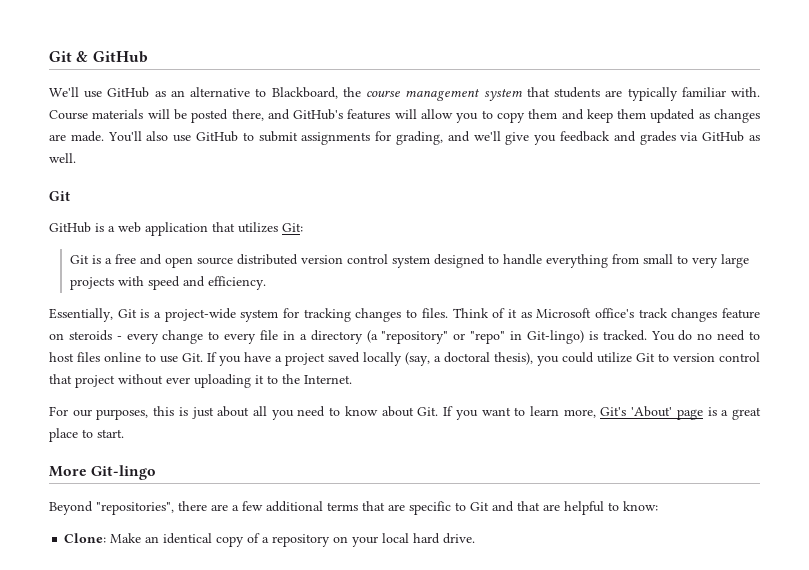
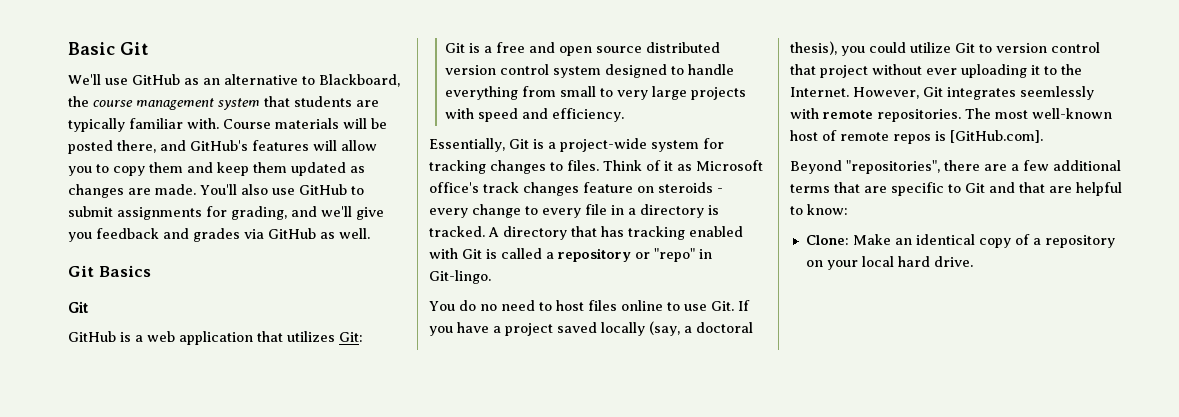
- Git & GitHub
+ Basic Git
+ Git Basics
- Think of it as Microsoft office's track changes feature on steroids - every change to every file in a directory (a "repository" or "repo" in Git-lingo) is tracked. You do no need to host files online to use Git. If you have a project saved locally (say, a doctoral thesis), you could utilize Git to version control that project without ever uploading it to the Internet.
- For our purposes, this is just about all you need to know about Git. If you want to learn more, Git's 'About' page is a great place to start.
- More Git-lingo
+ Think of it as Microsoft office's track changes feature on steroids - every change to every file in a directory is tracked. A directory that has tracking enabled with Git is called a repository or "repo" in Git-lingo.
+ You do no need to host files online to use Git. If you have a project saved locally (say, a doctoral thesis), you could utilize Git to version control that project without ever uploading it to the Internet. However, Git integrates seemlessly with remote repositories. The most well-known host of remote repos is [GitHub.com].

